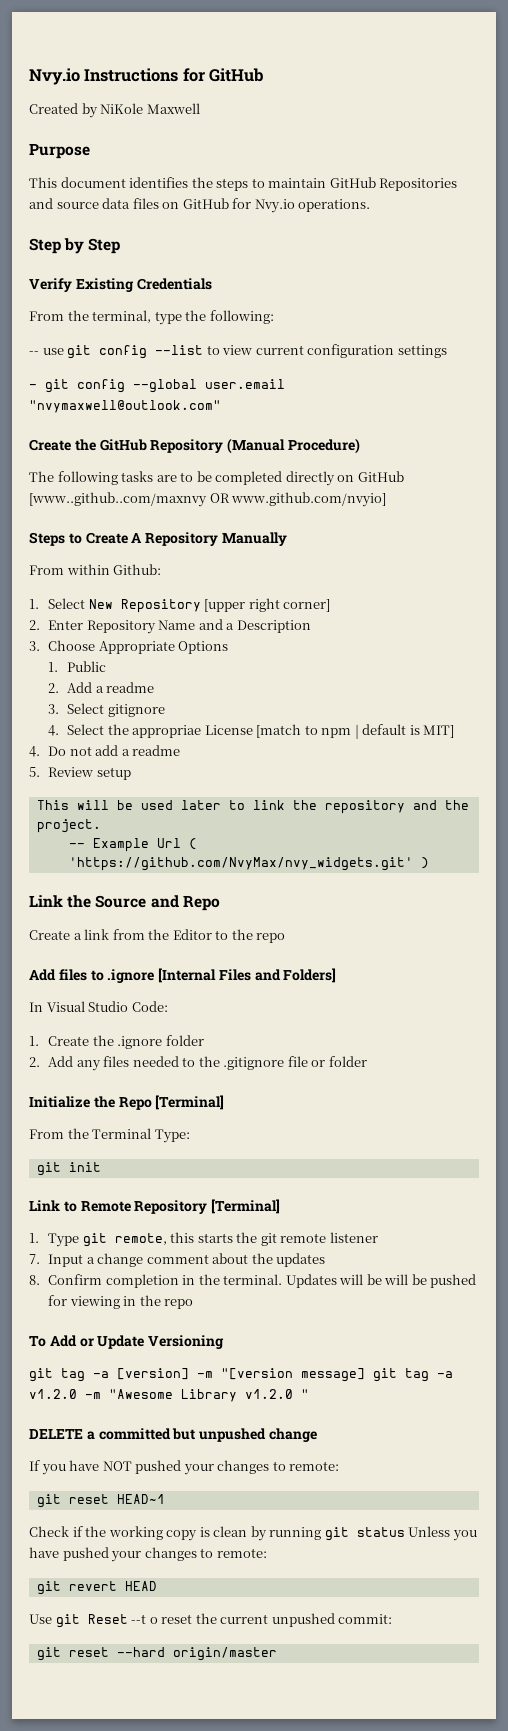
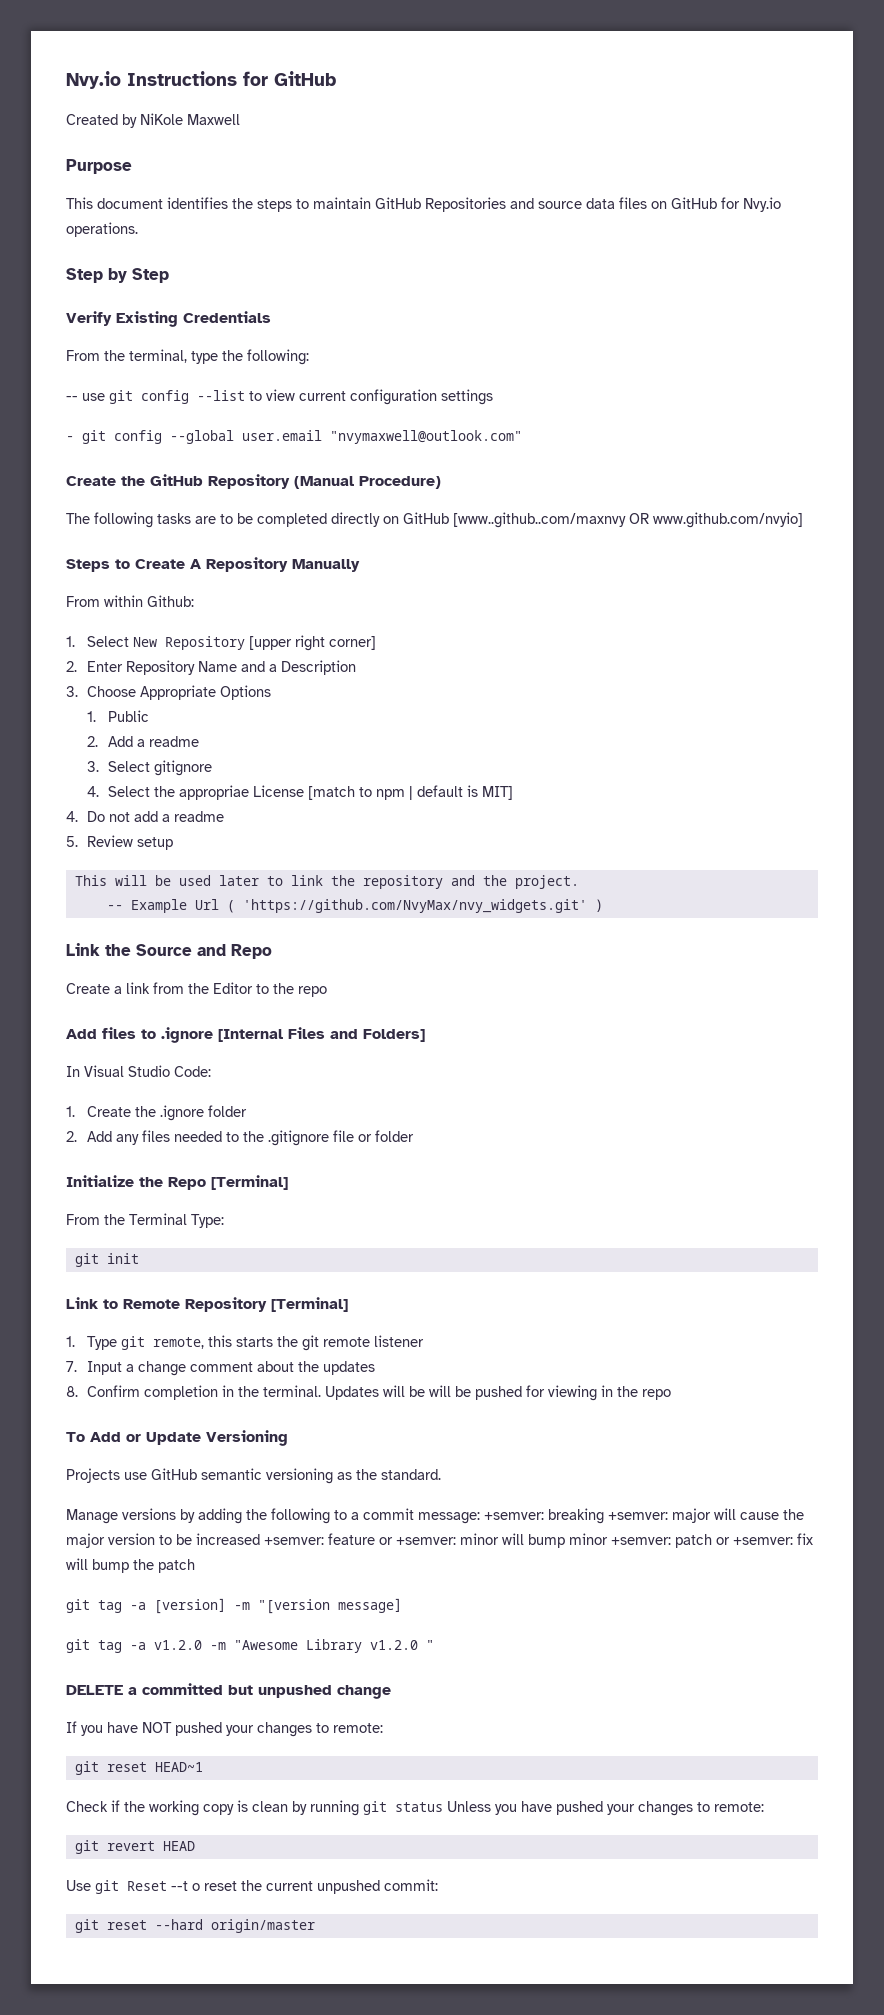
+ Projects use GitHub semantic versioning as the standard.
+ Manage versions by adding the following to a commit message: +semver: breaking +semver: major will cause the major version to be increased +semver: feature or +semver: minor will bump minor +semver: patch or +semver: fix will bump the patch
- git tag -a [version] -m "[version message] git tag -a v1.2.0 -m "Awesome Library v1.2.0 "
+ git tag -a [version] -m "[version message]
+ git tag -a v1.2.0 -m "Awesome Library v1.2.0 "

